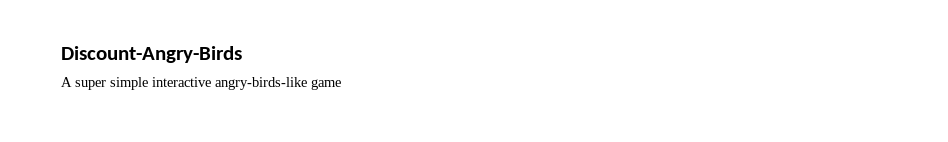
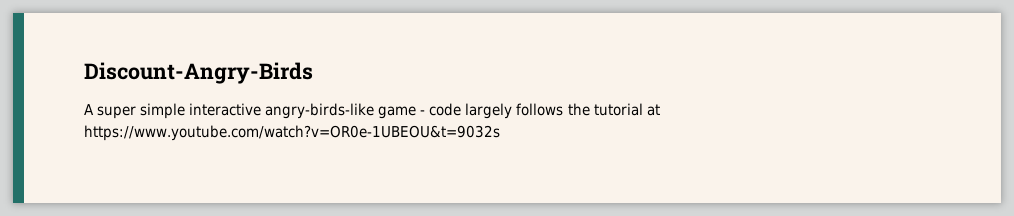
- A super simple interactive angry-birds-like game
+ A super simple interactive angry-birds-like game - code largely follows the tutorial at https://www.youtube.com/watch?v=OR0e-1UBEOU&t=9032s

